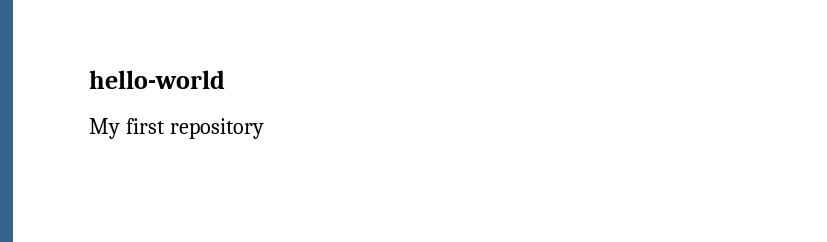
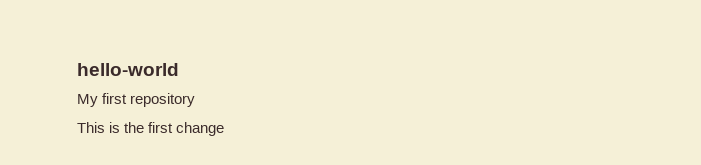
+ This is the first change

